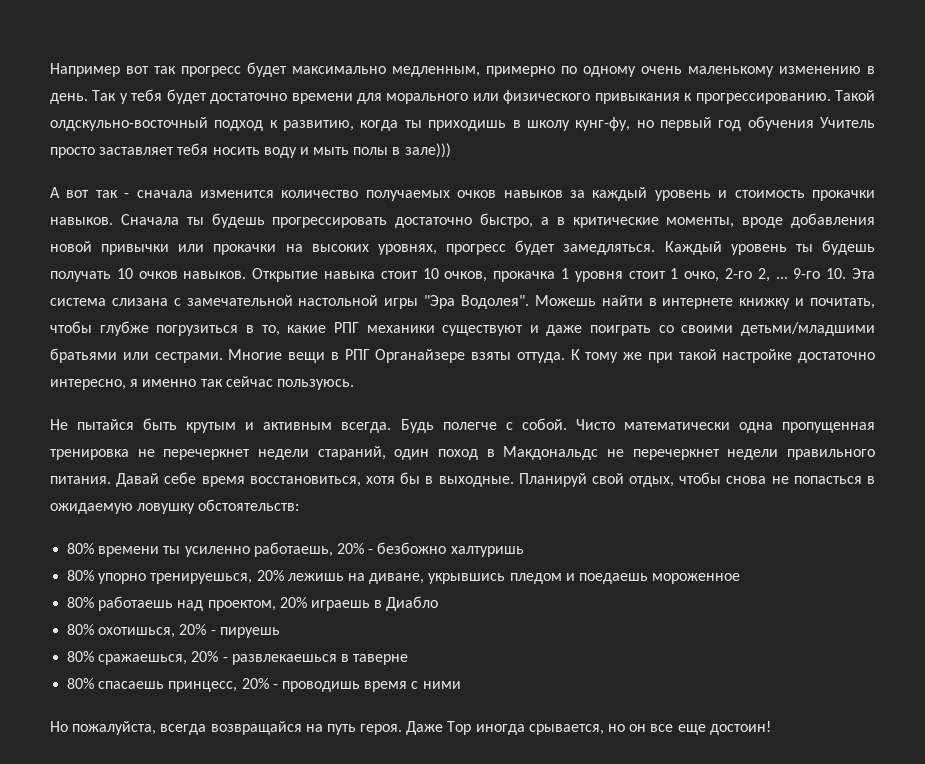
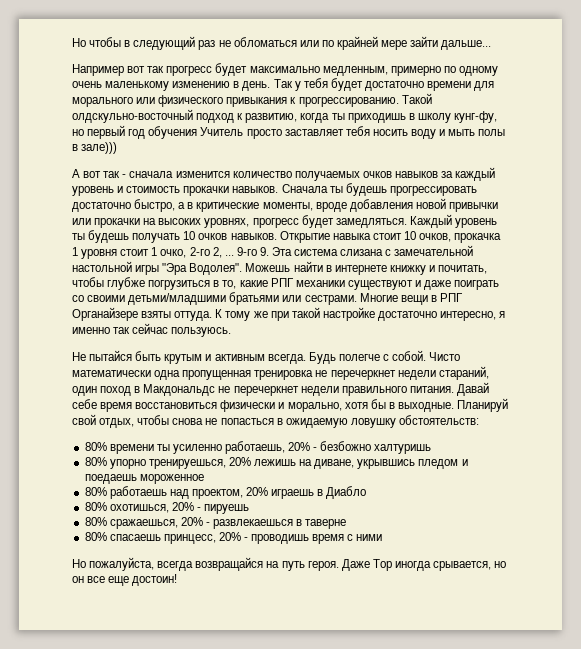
+ Но чтобы в следующий раз не обломаться или по крайней мере зайти дальше...
- 9-го 10. Эта система слизана с замечательной настольной игры "Эра Водолея".
+ 9-го 9. Эта система слизана с замечательной настольной игры "Эра Водолея".
- Давай себе время восстановиться, хотя бы в выходные.
+ Давай себе время восстановиться физически и морально, хотя бы в выходные.

